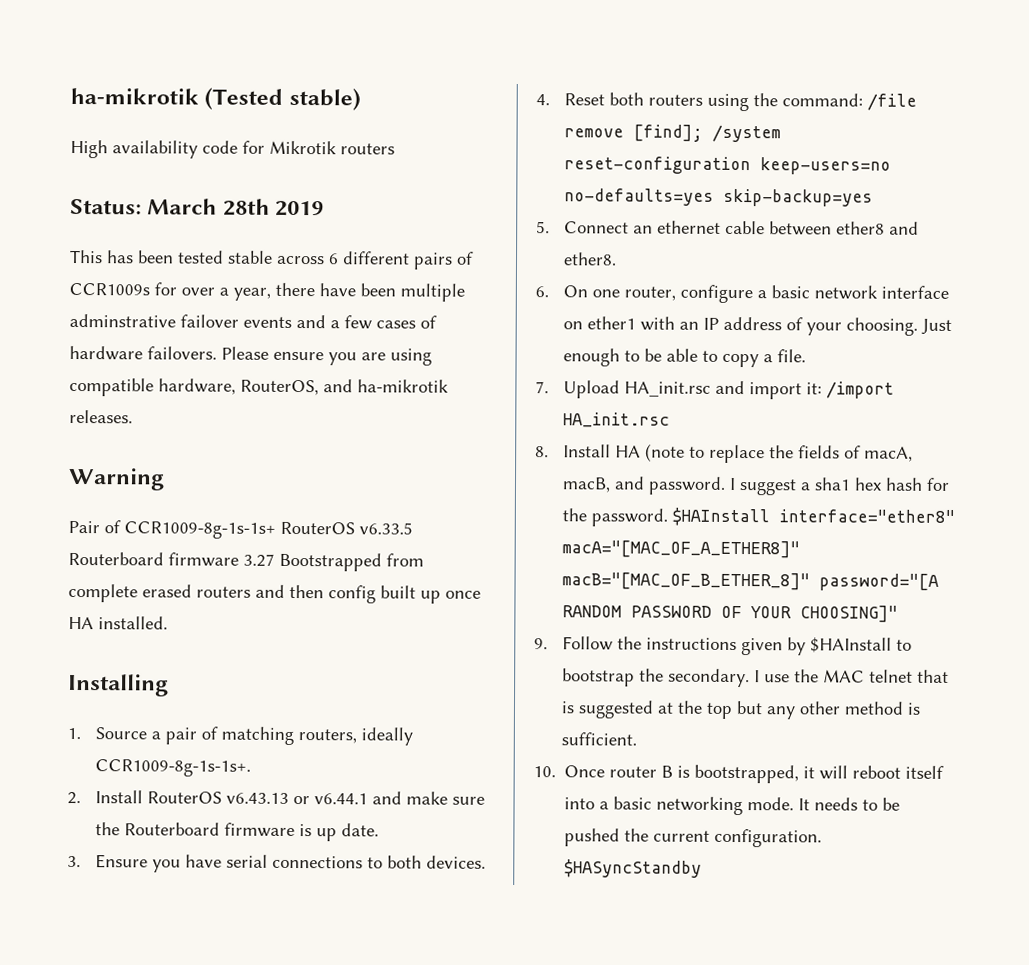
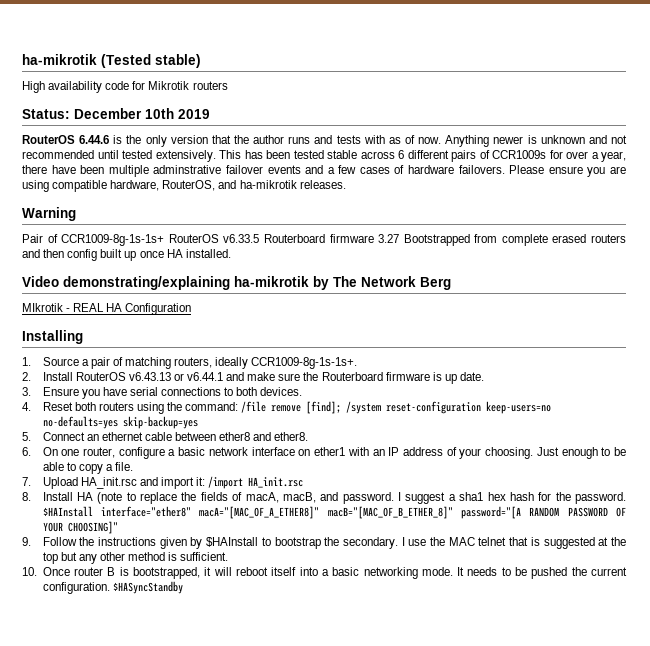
- Status: March 28th 2019
+ Status: December 10th 2019
+ RouterOS 6.44.6 is the only version that the author runs and tests with as of now. Anything newer is unknown and not recommended until tested extensively.
+ Video demonstrating/explaining ha-mikrotik by The Network Berg
+ MIkrotik - REAL HA Configuration

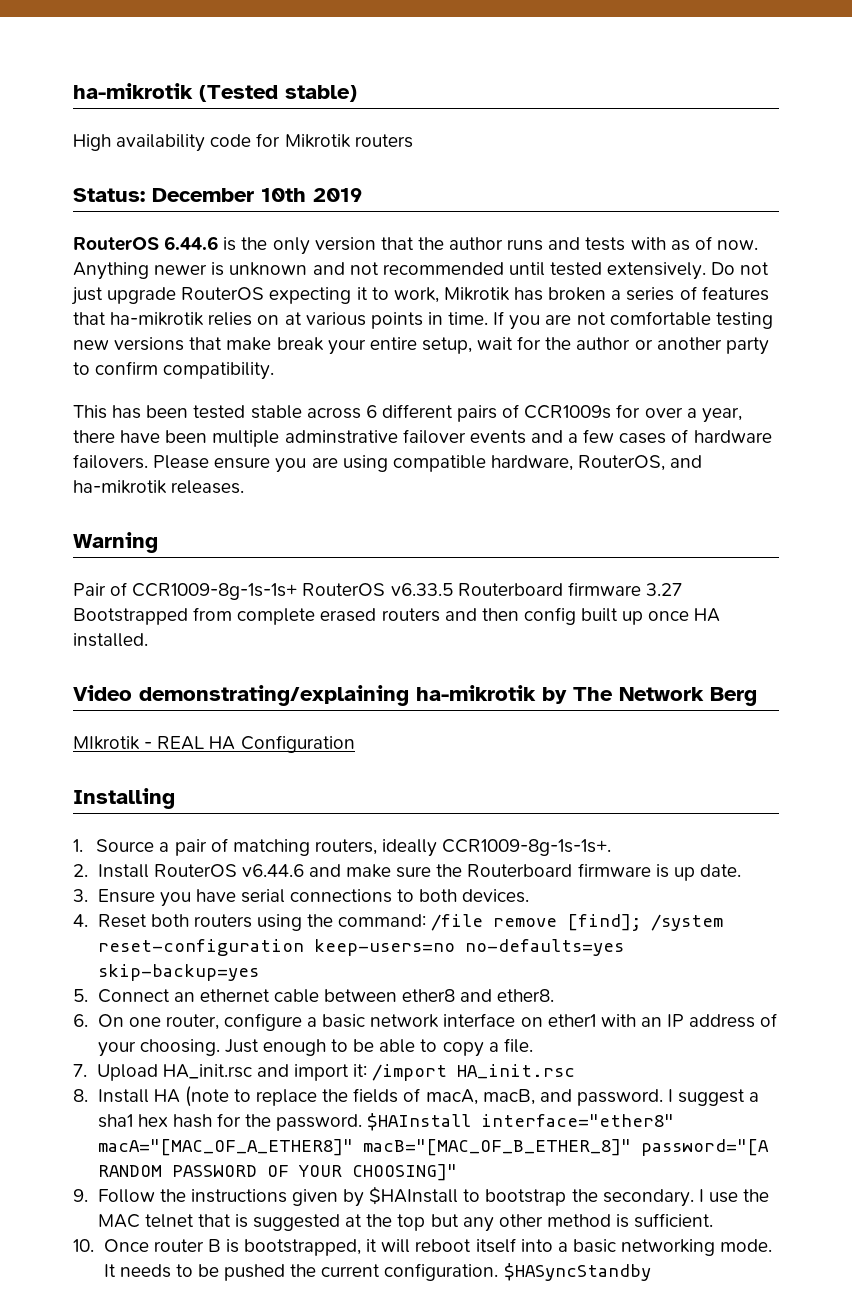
- Anything newer is unknown and not recommended until tested extensively. This has been tested stable across 6 different pairs of CCR1009s for over a year, there have been multiple adminstrative failover events and a few cases of hardware failovers.
+ Anything newer is unknown and not recommended until tested extensively. Do not just upgrade RouterOS expecting it to work, Mikrotik has broken a series of features that ha-mikrotik relies on at various points in time. If you are not comfortable testing new versions that make break your entire setup, wait for the author or another party to confirm compatibility.
+ This has been tested stable across 6 different pairs of CCR1009s for over a year, there have been multiple adminstrative failover events and a few cases of hardware failovers.
- 2. Install RouterOS v6.43.13 or v6.44.1 and make sure the Routerboard firmware is up date.
+ 2. Install RouterOS v6.44.6 and make sure the Routerboard firmware is up date.

